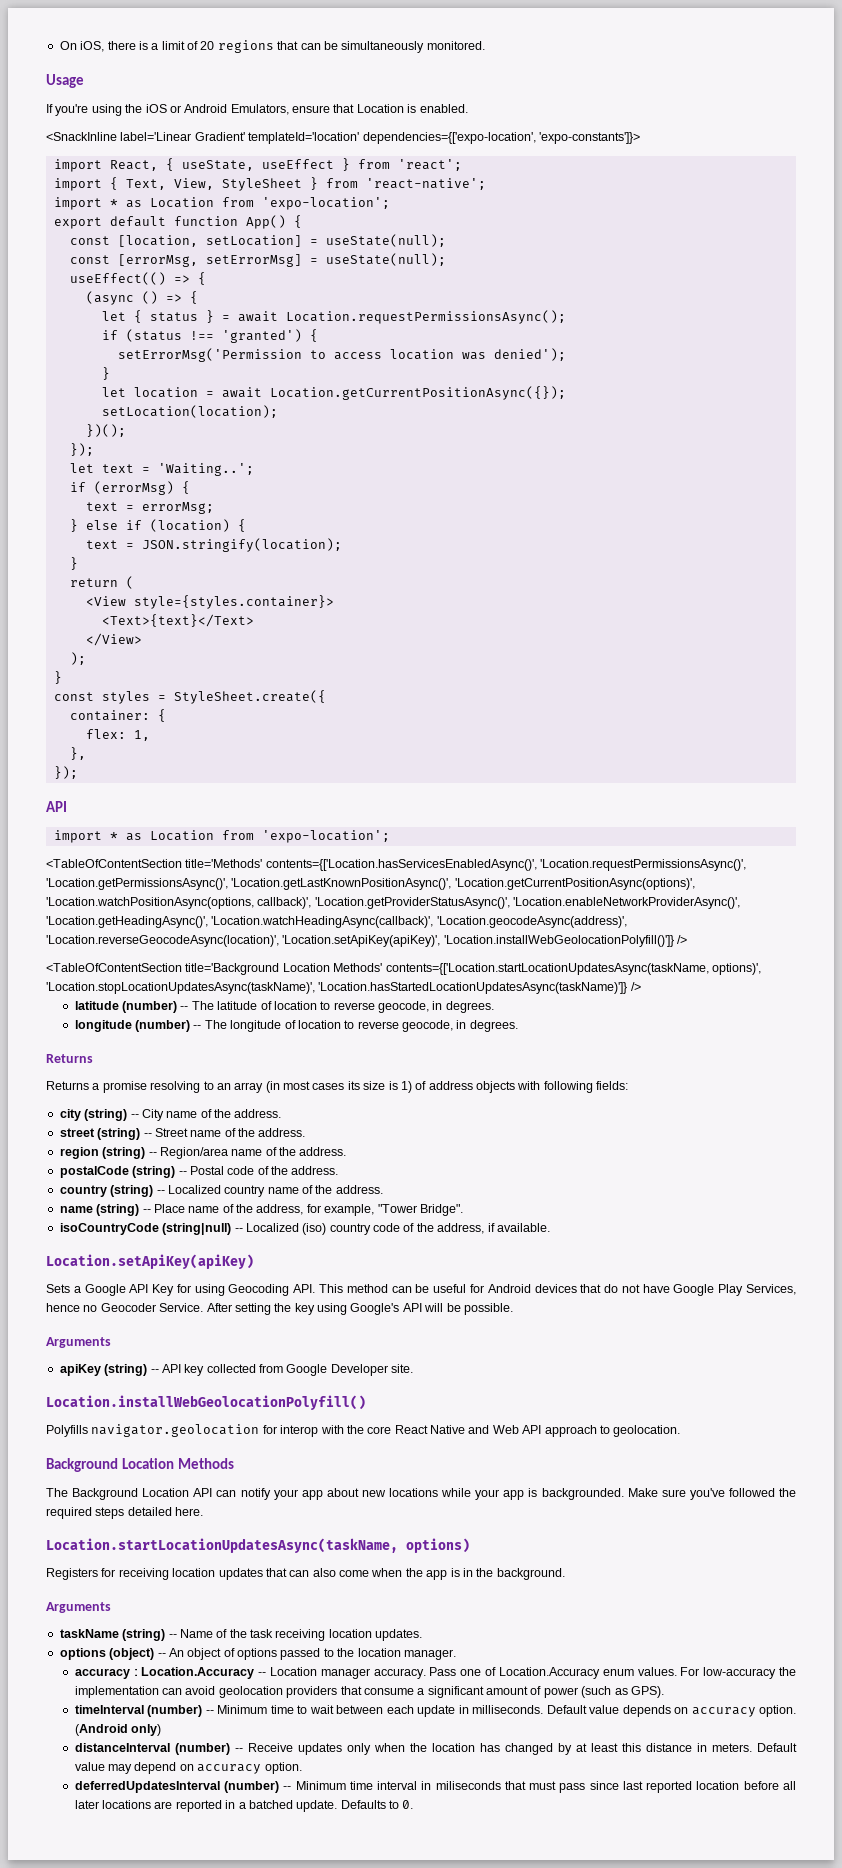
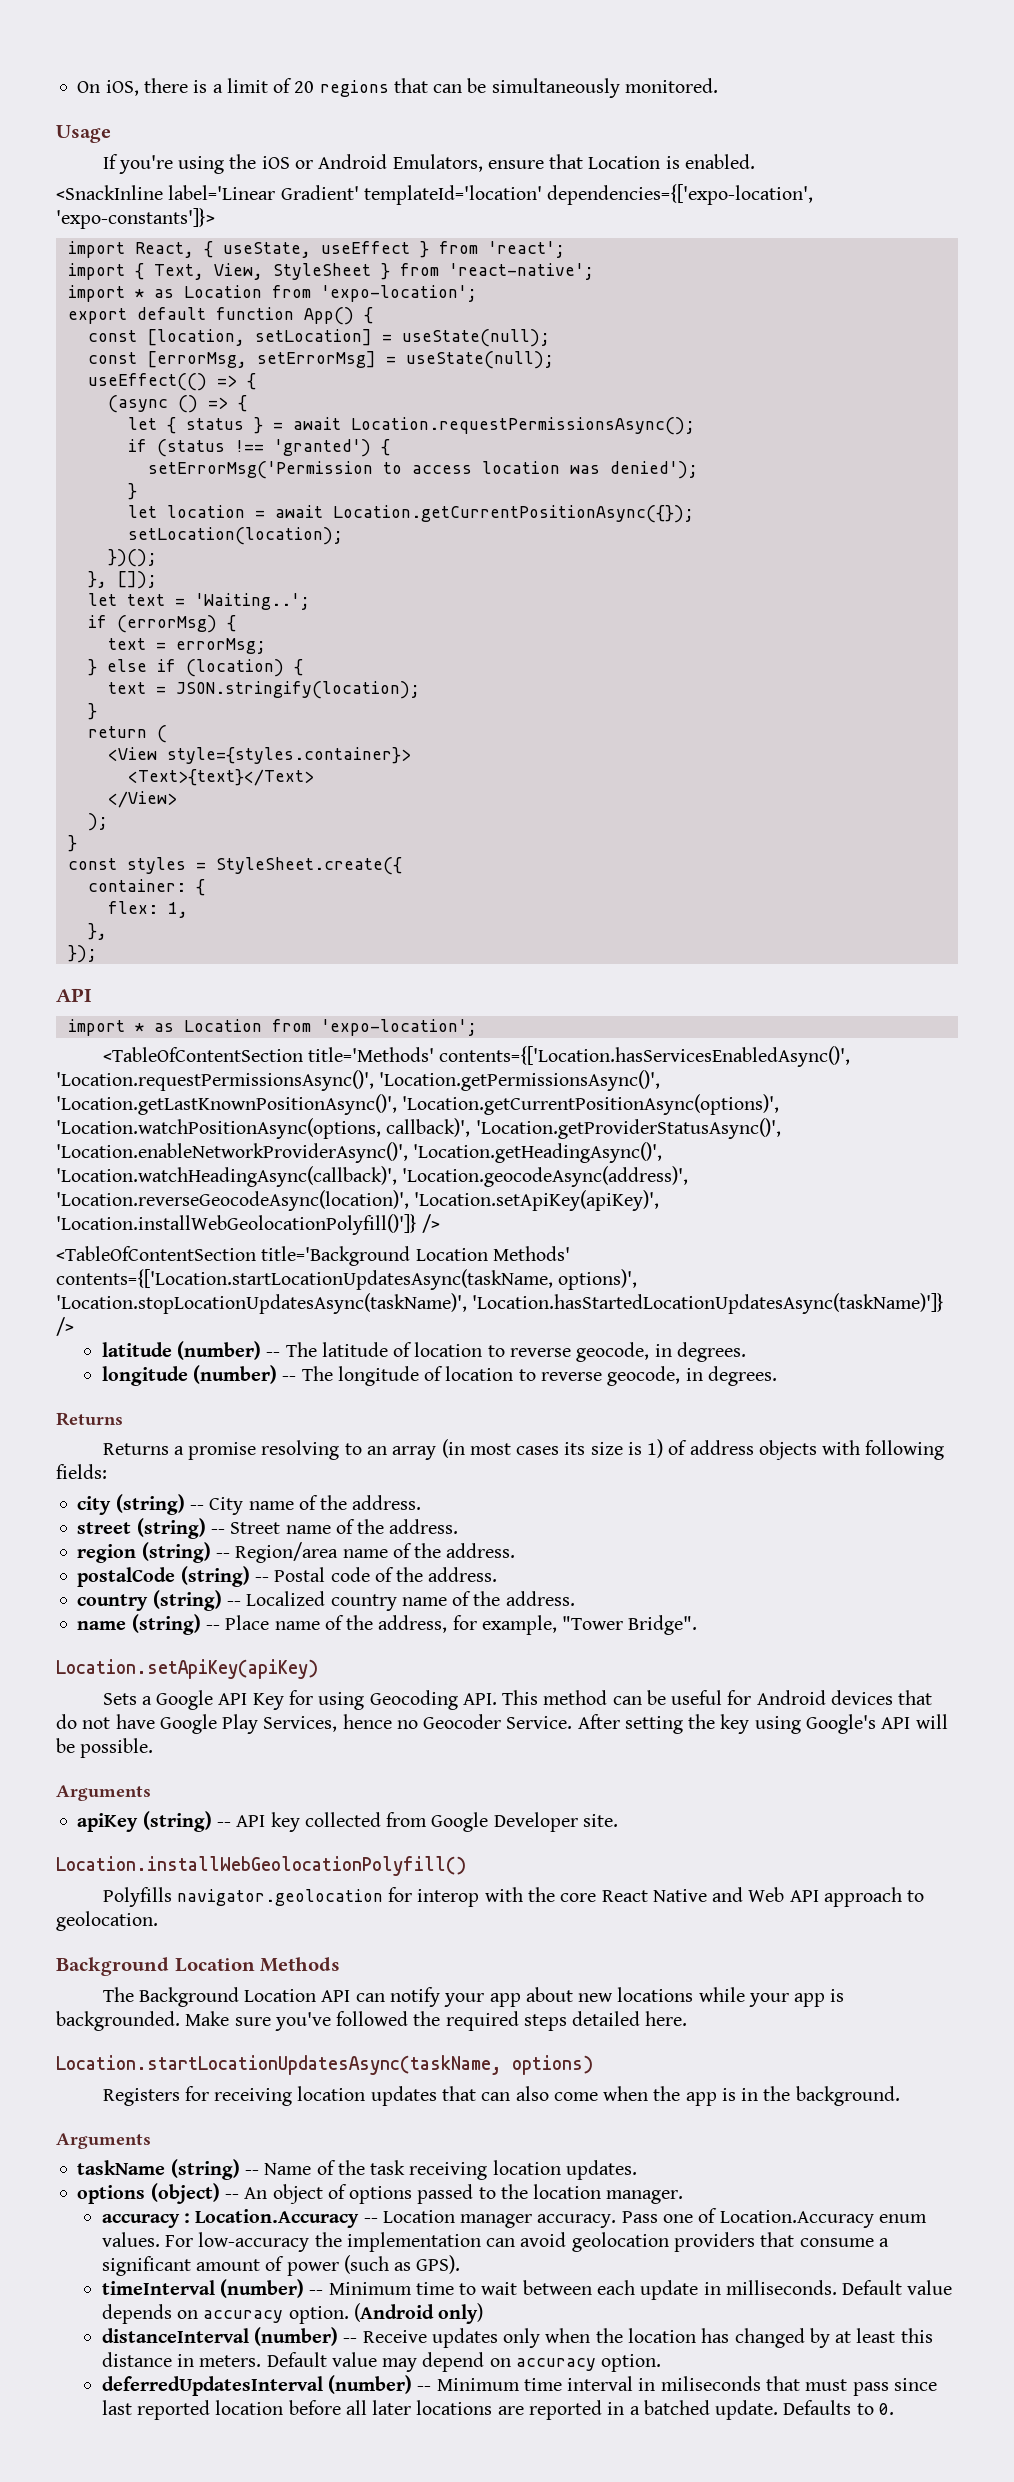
  })();
- });
+ }, []);
- isoCountryCode (string|null) -- Localized (iso) country code of the address, if available.

